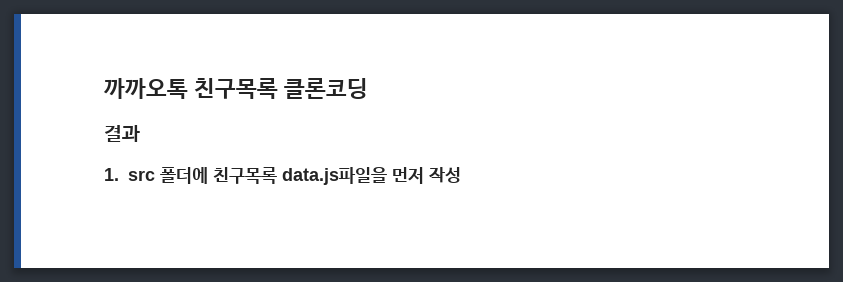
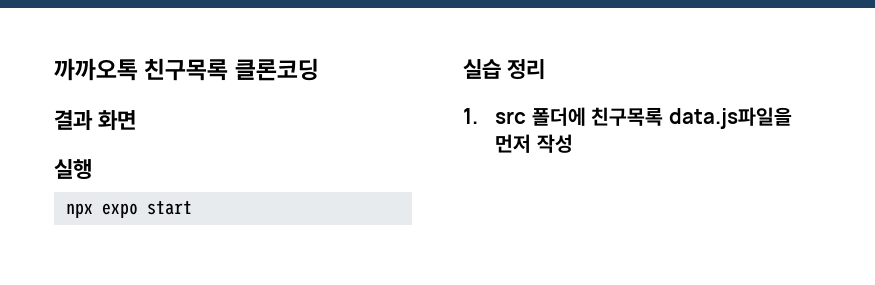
- 결과
+ 결과 화면
+ 실행
+ npx expo start
+ 실습 정리

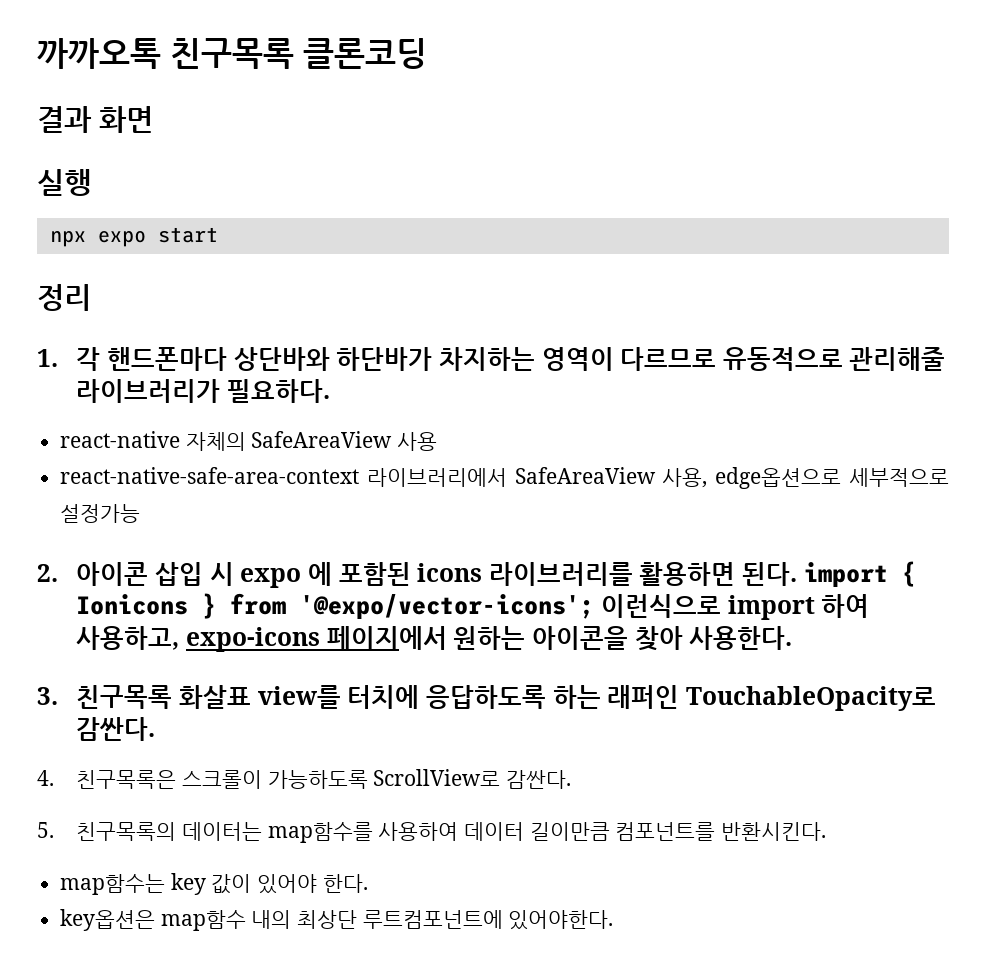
- 실습 정리
+ 정리
- 1. src 폴더에 친구목록 data.js파일을 먼저 작성
+ 1. 각 핸드폰마다 상단바와 하단바가 차지하는 영역이 다르므로 유동적으로 관리해줄 라이브러리가 필요하다.
+ react-native 자체의 SafeAreaView 사용
+ react-native-safe-area-context 라이브러리에서 SafeAreaView 사용, edge옵션으로 세부적으로 설정가능
+ 2. 아이콘 삽입 시 expo 에 포함된 icons 라이브러리를 활용하면 된다. import { Ionicons } from '@expo/vector-icons'; 이런식으로 import 하여 사용하고, expo-icons 페이지에서 원하는 아이콘을 찾아 사용한다.
+ 3. 친구목록 화살표 view를 터치에 응답하도록 하는 래퍼인 TouchableOpacity로 감싼다.
+ 4. 친구목록은 스크롤이 가능하도록 ScrollView로 감싼다.
+ 5. 친구목록의 데이터는 map함수를 사용하여 데이터 길이만큼 컴포넌트를 반환시킨다.
+ map함수는 key 값이 있어야 한다.
+ key옵션은 map함수 내의 최상단 루트컴포넌트에 있어야한다.

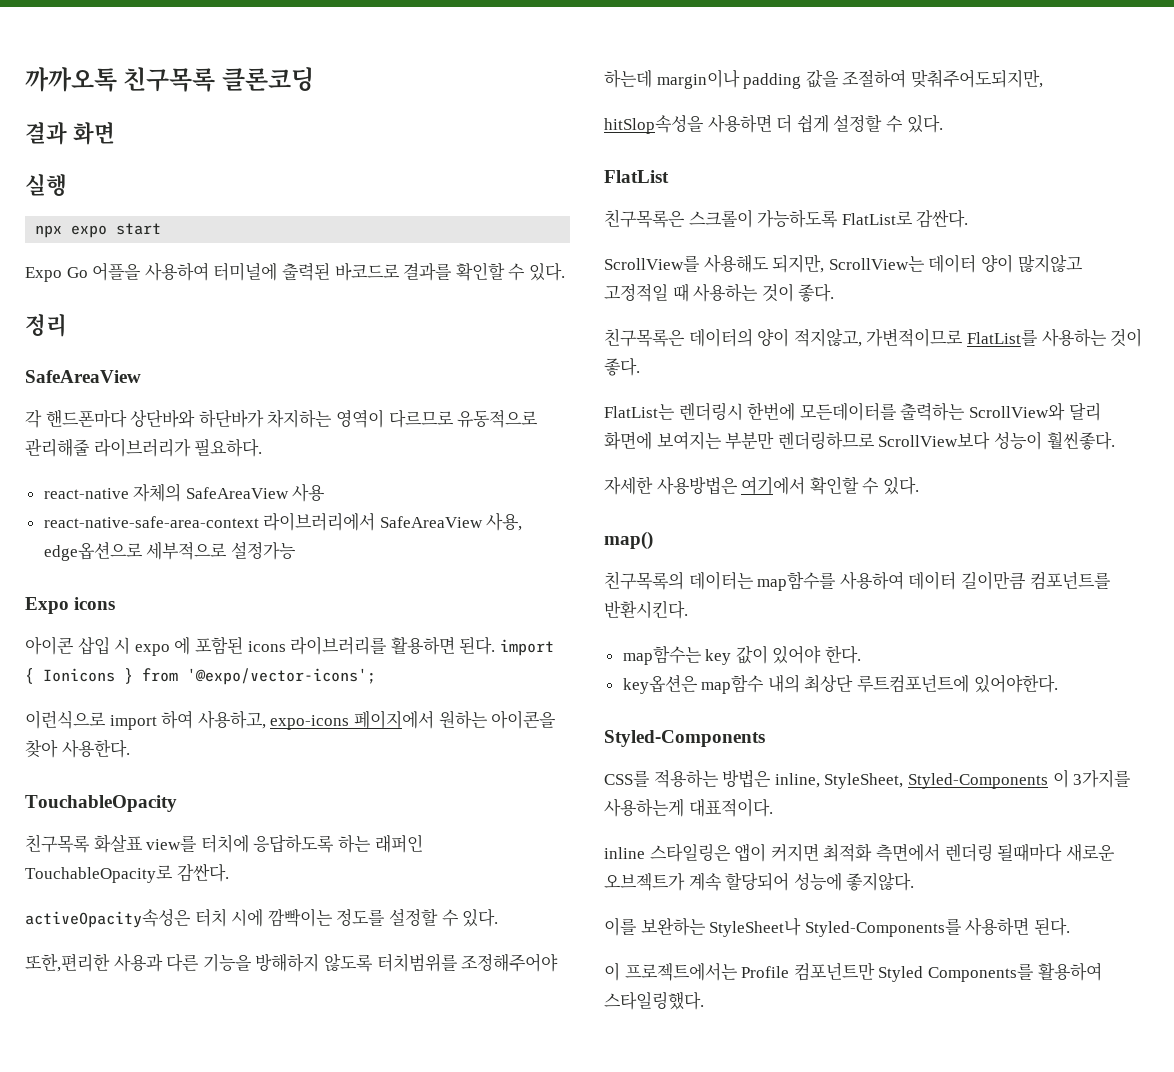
+ Expo Go 어플을 사용하여 터미널에 출력된 바코드로 결과를 확인할 수 있다.
  정리
- 1. 각 핸드폰마다 상단바와 하단바가 차지하는 영역이 다르므로 유동적으로 관리해줄 라이브러리가 필요하다.
+ SafeAreaView
+ 각 핸드폰마다 상단바와 하단바가 차지하는 영역이 다르므로 유동적으로 관리해줄 라이브러리가 필요하다.
- 2. 아이콘 삽입 시 expo 에 포함된 icons 라이브러리를 활용하면 된다. import { Ionicons } from '@expo/vector-icons'; 이런식으로 import 하여 사용하고, expo-icons 페이지에서 원하는 아이콘을 찾아 사용한다.
+ Expo icons
+ 아이콘 삽입 시 expo 에 포함된 icons 라이브러리를 활용하면 된다. import { Ionicons } from '@expo/vector-icons';
+ 이런식으로 import 하여 사용하고, expo-icons 페이지에서 원하는 아이콘을 찾아 사용한다.
- 3. 친구목록 화살표 view를 터치에 응답하도록 하는 래퍼인 TouchableOpacity로 감싼다.
+ TouchableOpacity
+ 친구목록 화살표 view를 터치에 응답하도록 하는 래퍼인 TouchableOpacity로 감싼다.
- 4. 친구목록은 스크롤이 가능하도록 ScrollView로 감싼다.
- 5. 친구목록의 데이터는 map함수를 사용하여 데이터 길이만큼 컴포넌트를 반환시킨다.
+ activeOpacity속성은 터치 시에 깜빡이는 정도를 설정할 수 있다.
+ 또한,편리한 사용과 다른 기능을 방해하지 않도록 터치범위를 조정해주어야 하는데 margin이나 padding 값을 조절하여 맞춰주어도되지만,
+ hitSlop속성을 사용하면 더 쉽게 설정할 수 있다.
+ FlatList
+ 친구목록은 스크롤이 가능하도록 FlatList로 감싼다.
+ ScrollView를 사용해도 되지만, ScrollView는 데이터 양이 많지않고 고정적일 때 사용하는 것이 좋다.
+ 친구목록은 데이터의 양이 적지않고, 가변적이므로 FlatList를 사용하는 것이 좋다.
+ FlatList는 렌더링시 한번에 모든데이터를 출력하는 ScrollView와 달리 화면에 보여지는 부분만 렌더링하므로 ScrollView보다 성능이 훨씬좋다.
+ 자세한 사용방법은 여기에서 확인할 수 있다.
+ map()
+ 친구목록의 데이터는 map함수를 사용하여 데이터 길이만큼 컴포넌트를 반환시킨다.
  key옵션은 map함수 내의 최상단 루트컴포넌트에 있어야한다.
+ Styled-Components
+ CSS를 적용하는 방법은 inline, StyleSheet, Styled-Components 이 3가지를 사용하는게 대표적이다.
+ inline 스타일링은 앱이 커지면 최적화 측면에서 렌더링 될때마다 새로운 오브젝트가 계속 할당되어 성능에 좋지않다.
+ 이를 보완하는 StyleSheet나 Styled-Components를 사용하면 된다.
+ 이 프로젝트에서는 Profile 컴포넌트만 Styled Components를 활용하여 스타일링했다.

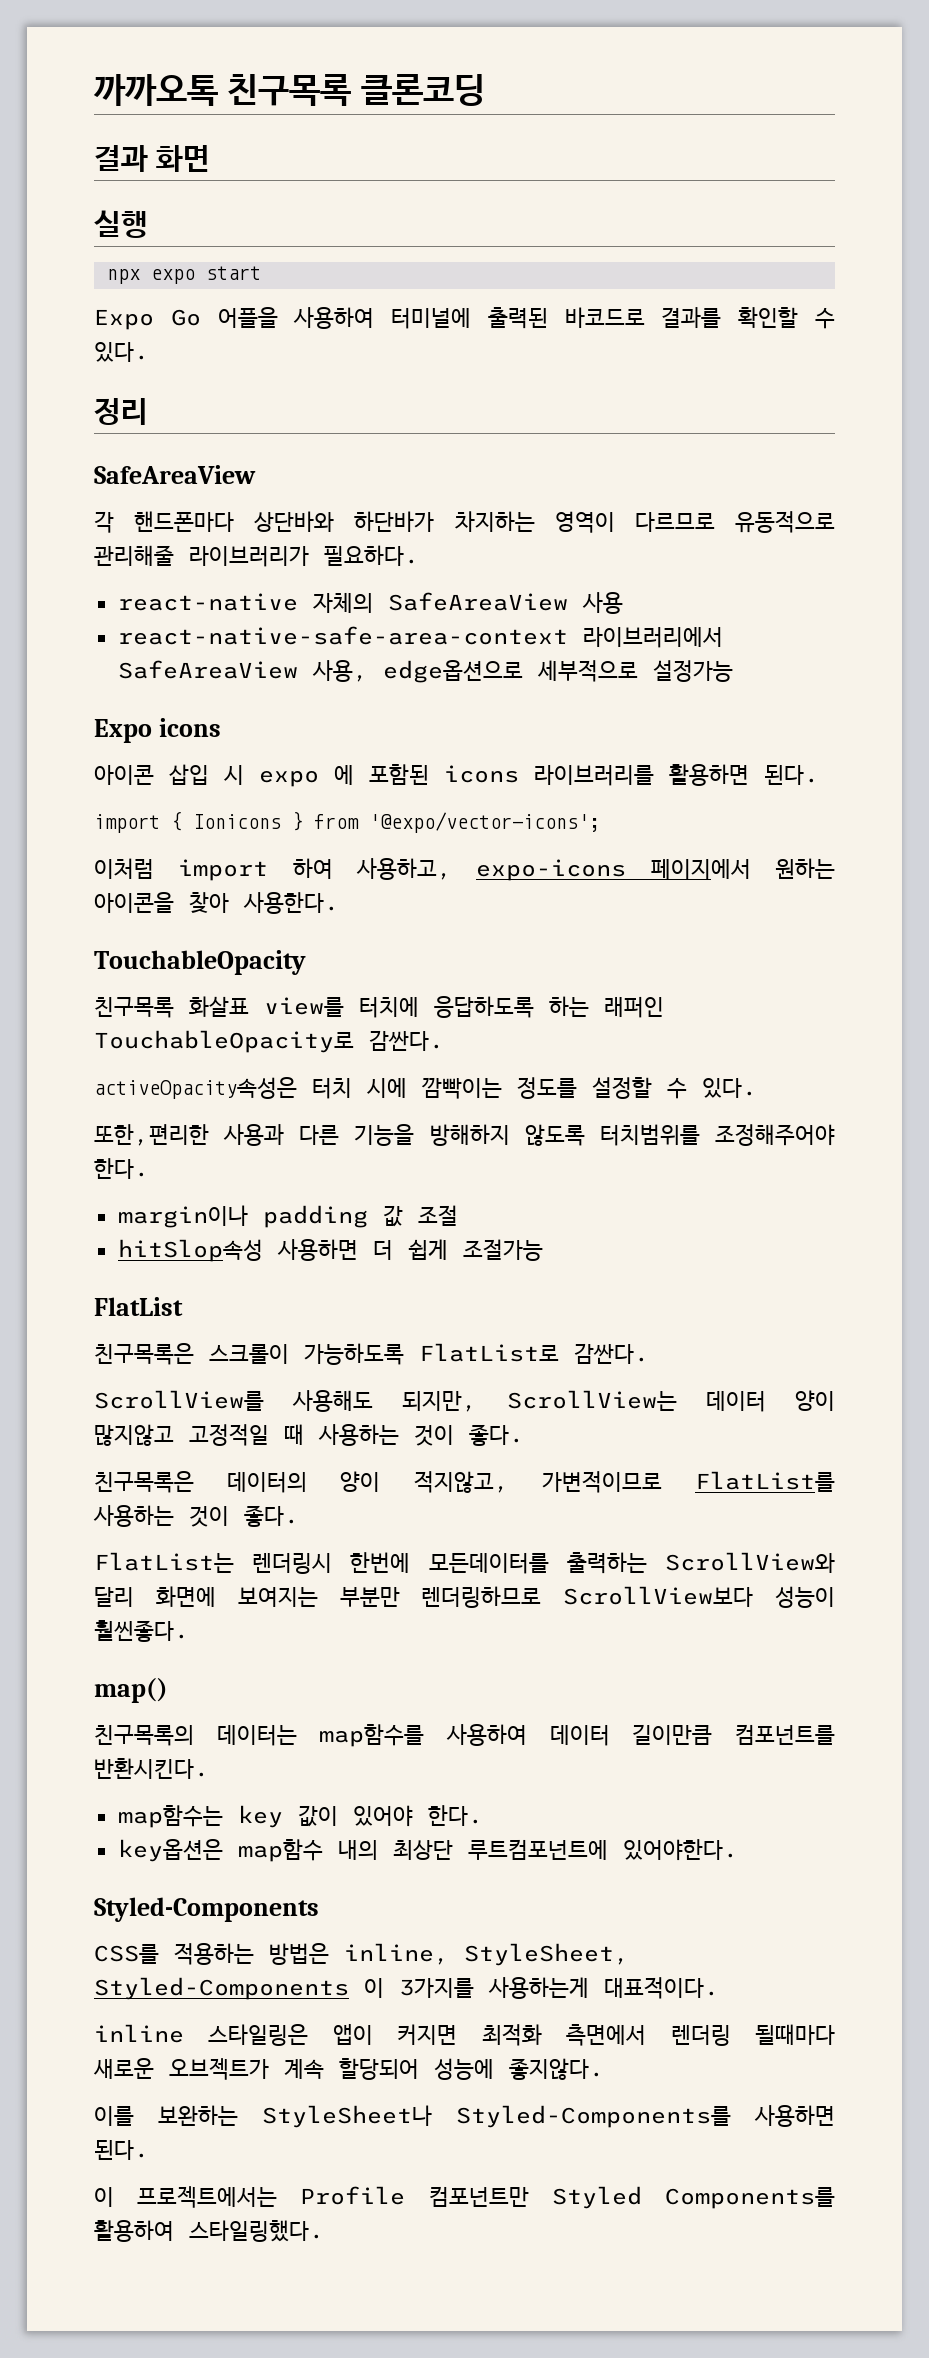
- 아이콘 삽입 시 expo 에 포함된 icons 라이브러리를 활용하면 된다. import { Ionicons } from '@expo/vector-icons';
+ 아이콘 삽입 시 expo 에 포함된 icons 라이브러리를 활용하면 된다.
+ import { Ionicons } from '@expo/vector-icons';
- 이런식으로 import 하여 사용하고, expo-icons 페이지에서 원하는 아이콘을 찾아 사용한다.
+ 이처럼 import 하여 사용하고, expo-icons 페이지에서 원하는 아이콘을 찾아 사용한다.
- 또한,편리한 사용과 다른 기능을 방해하지 않도록 터치범위를 조정해주어야 하는데 margin이나 padding 값을 조절하여 맞춰주어도되지만,
- hitSlop속성을 사용하면 더 쉽게 설정할 수 있다.
+ 또한,편리한 사용과 다른 기능을 방해하지 않도록 터치범위를 조정해주어야 한다.
+ margin이나 padding 값 조절
+ hitSlop속성 사용하면 더 쉽게 조절가능
- 자세한 사용방법은 여기에서 확인할 수 있다.

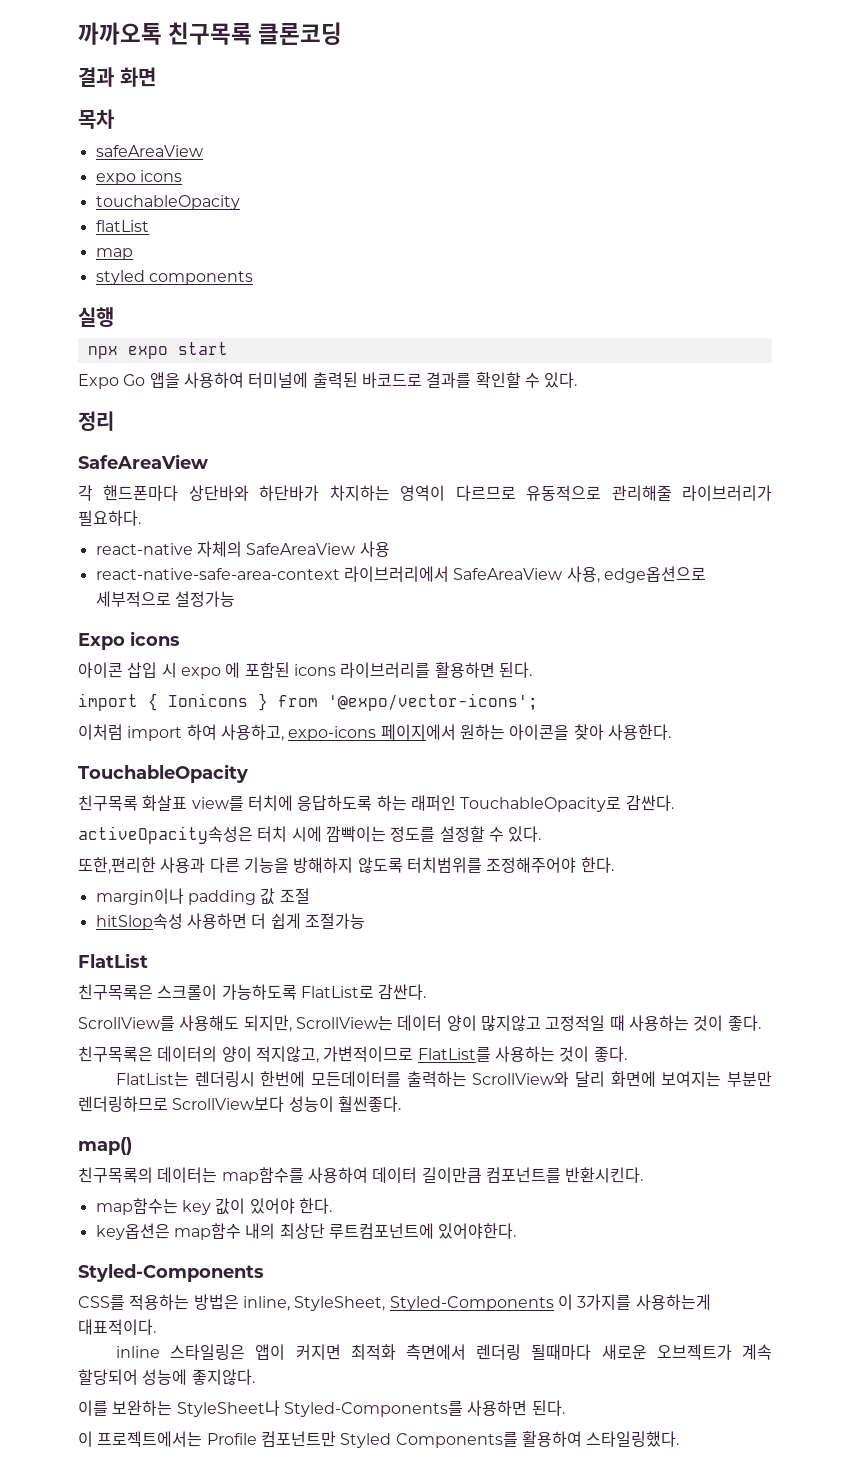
+ 목차
+ safeAreaView
+ expo icons
+ touchableOpacity
+ flatList
+ map
+ styled components
- Expo Go 어플을 사용하여 터미널에 출력된 바코드로 결과를 확인할 수 있다.
+ Expo Go 앱을 사용하여 터미널에 출력된 바코드로 결과를 확인할 수 있다.

